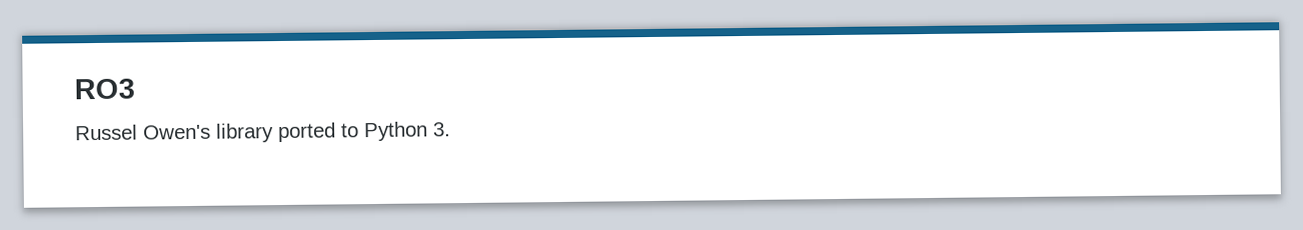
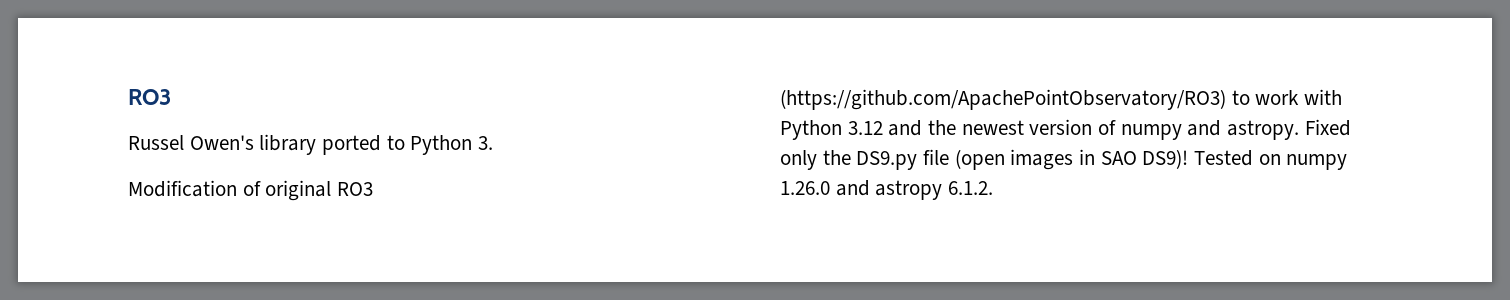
+ Modification of original RO3 (https://github.com/ApachePointObservatory/RO3) to work with Python 3.12 and the newest version of numpy and astropy. Fixed only the DS9.py file (open images in SAO DS9)! Tested on numpy 1.26.0 and astropy 6.1.2.

